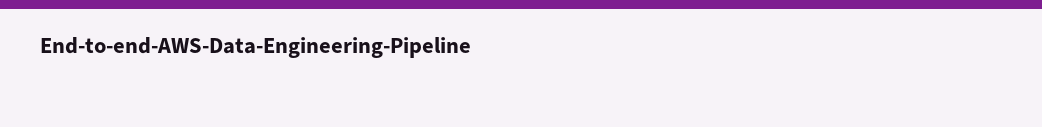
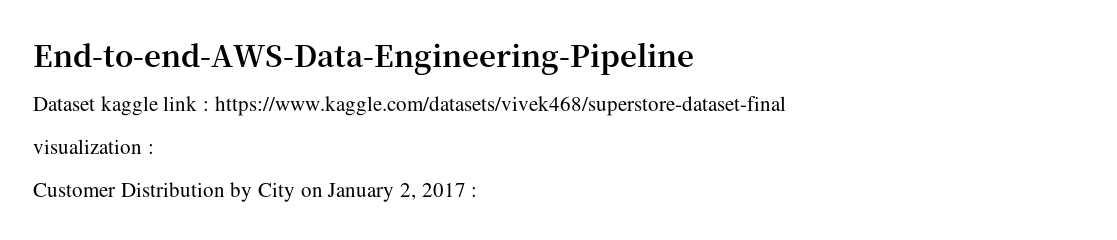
+ Dataset kaggle link : https://www.kaggle.com/datasets/vivek468/superstore-dataset-final
+ visualization :
+ Customer Distribution by City on January 2, 2017 :

